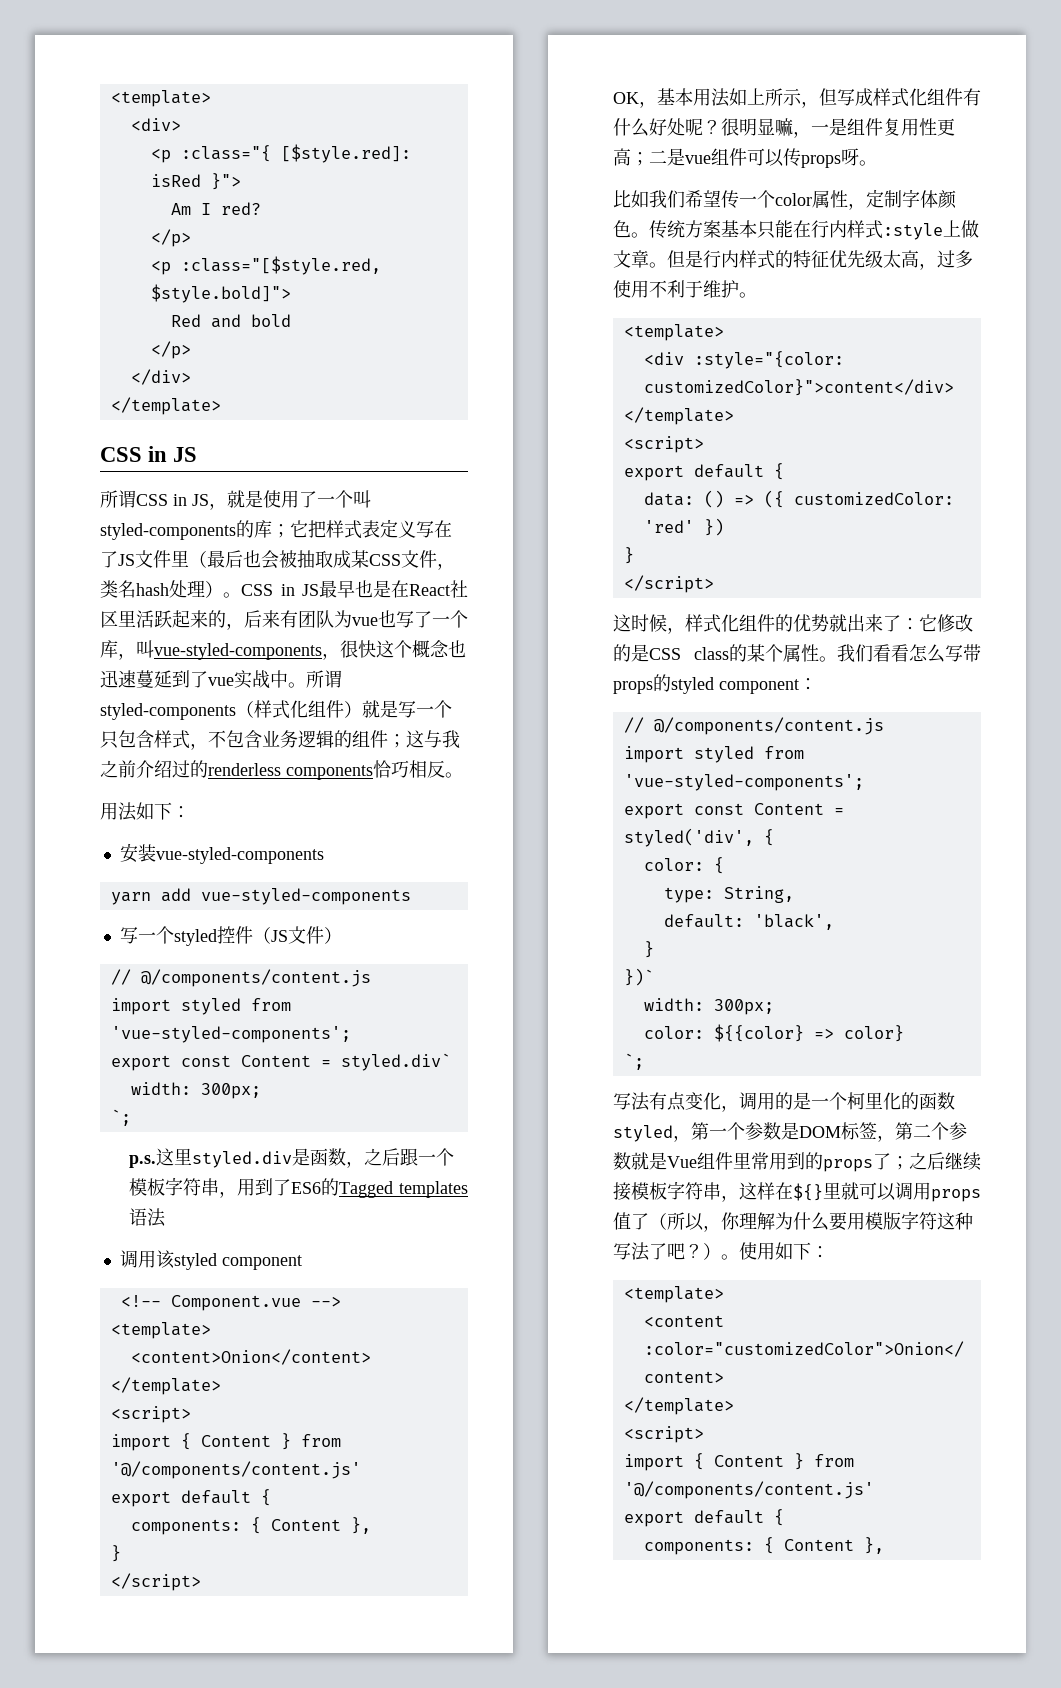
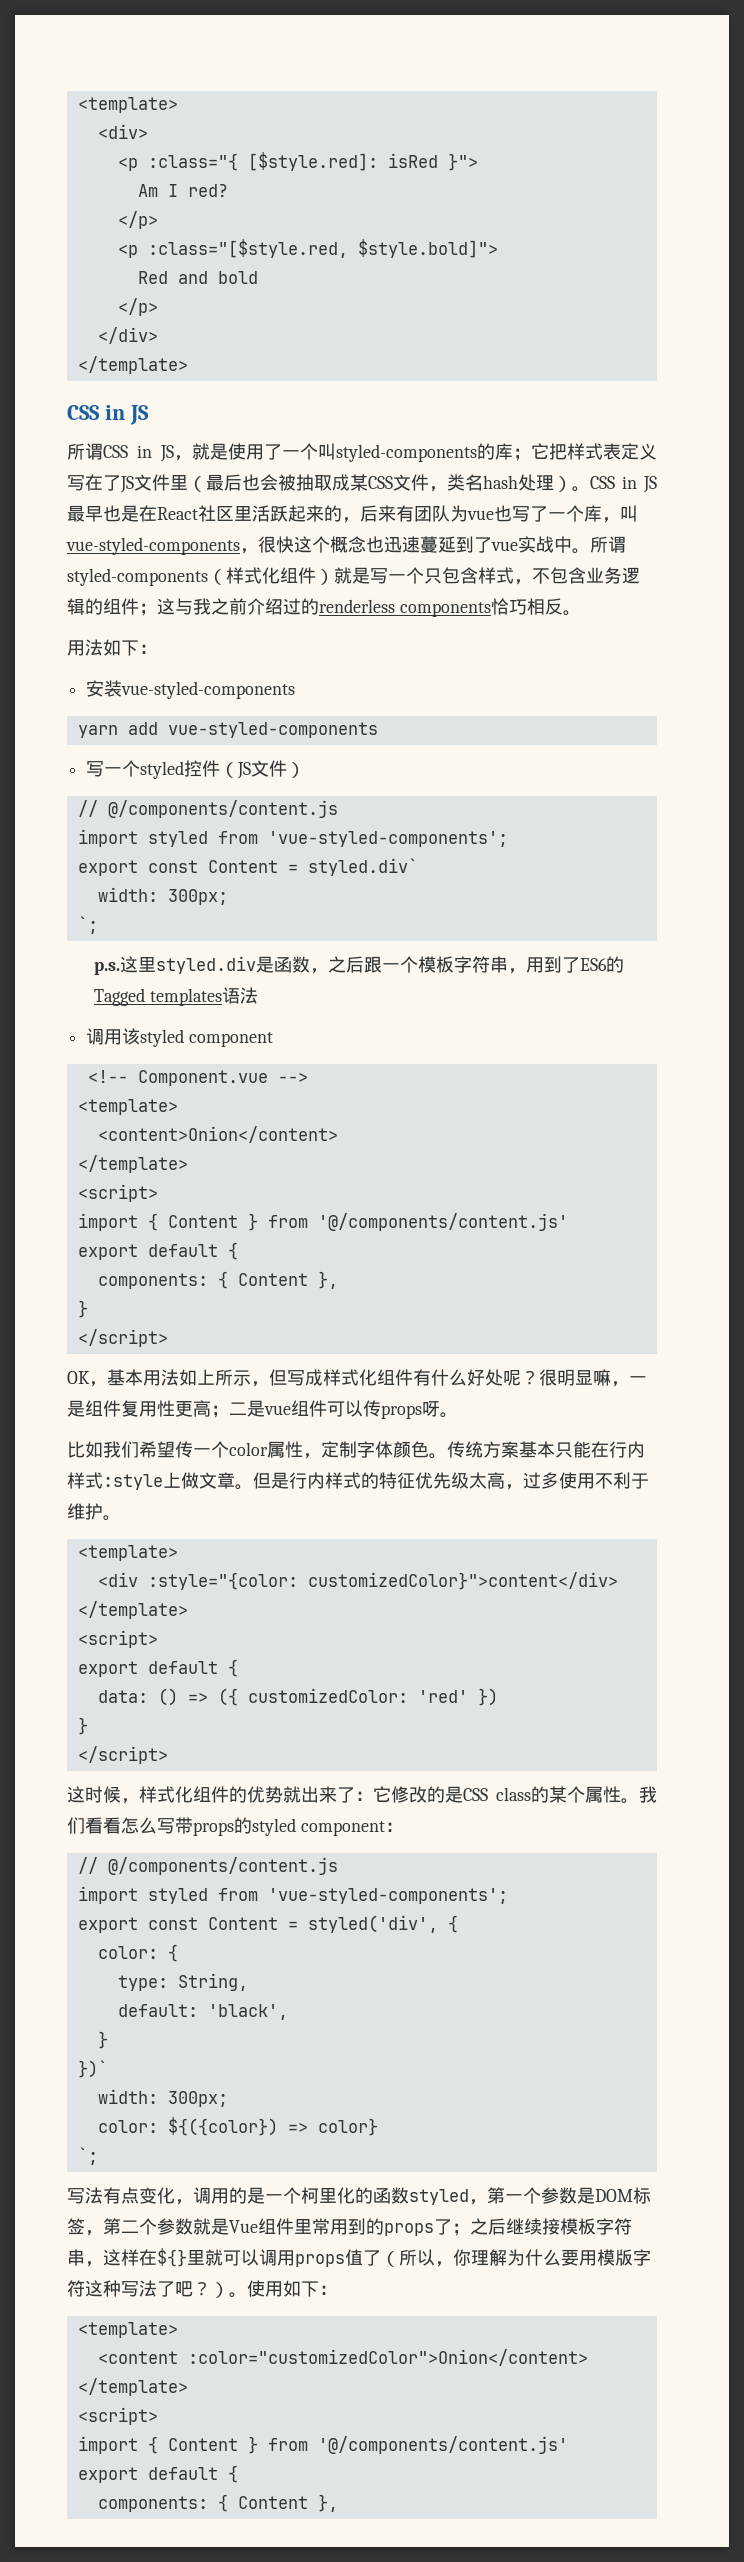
- color: ${{color} => color}
+ color: ${({color}) => color}

